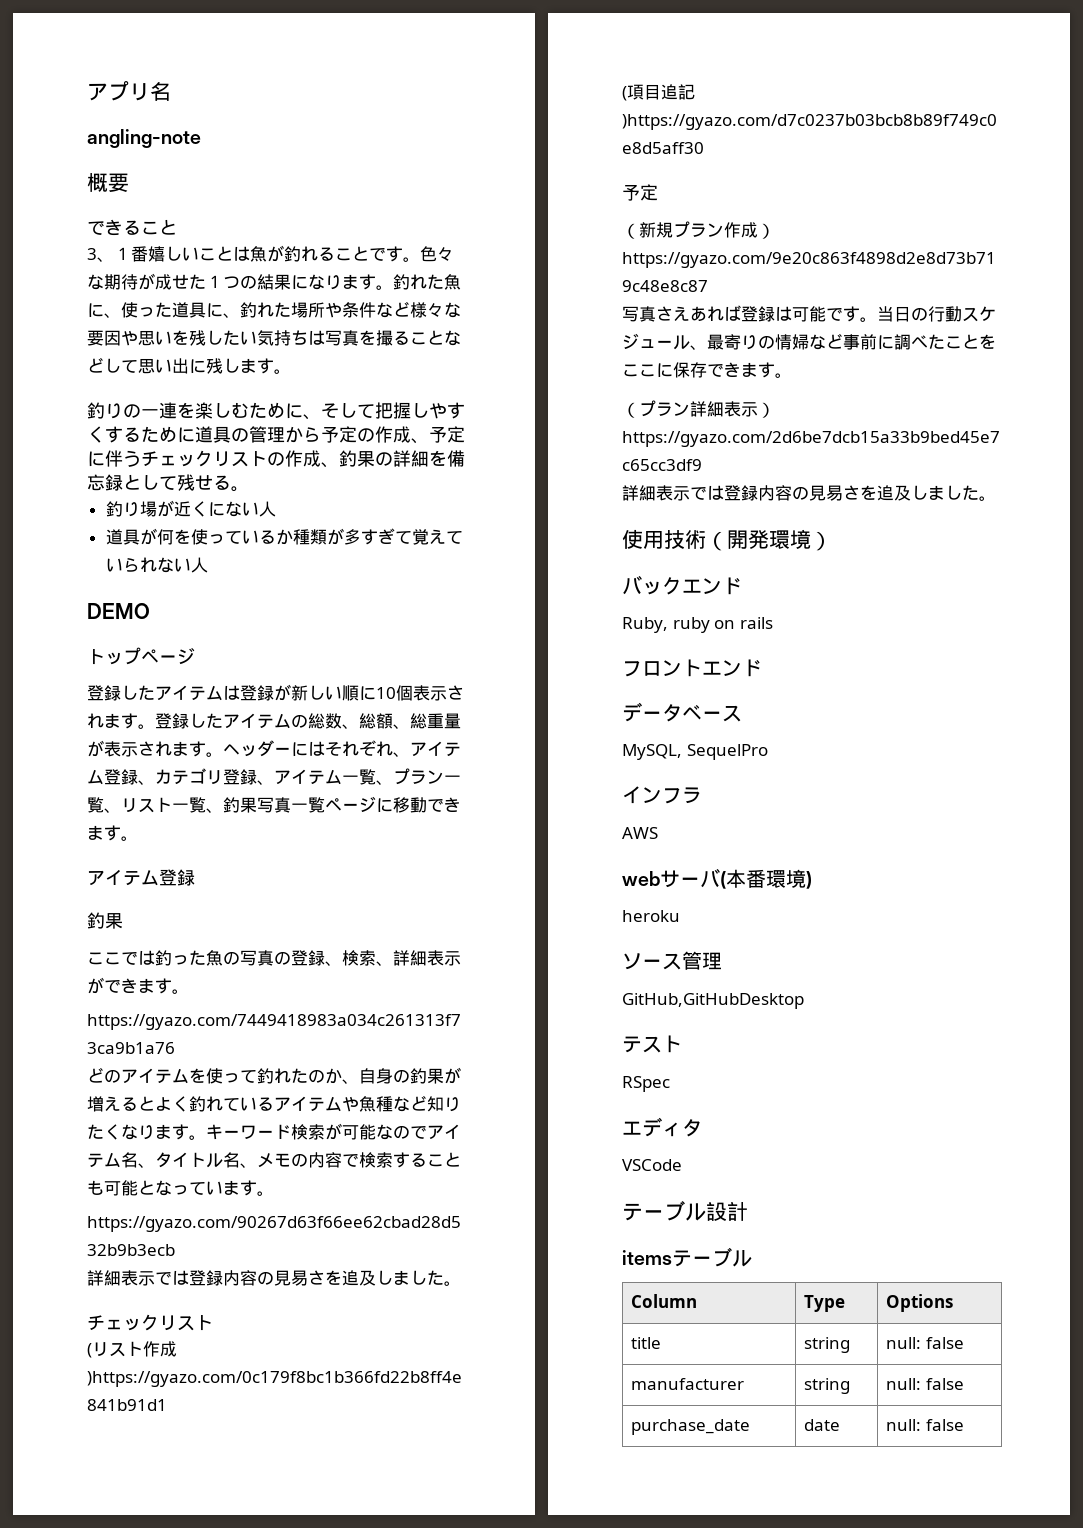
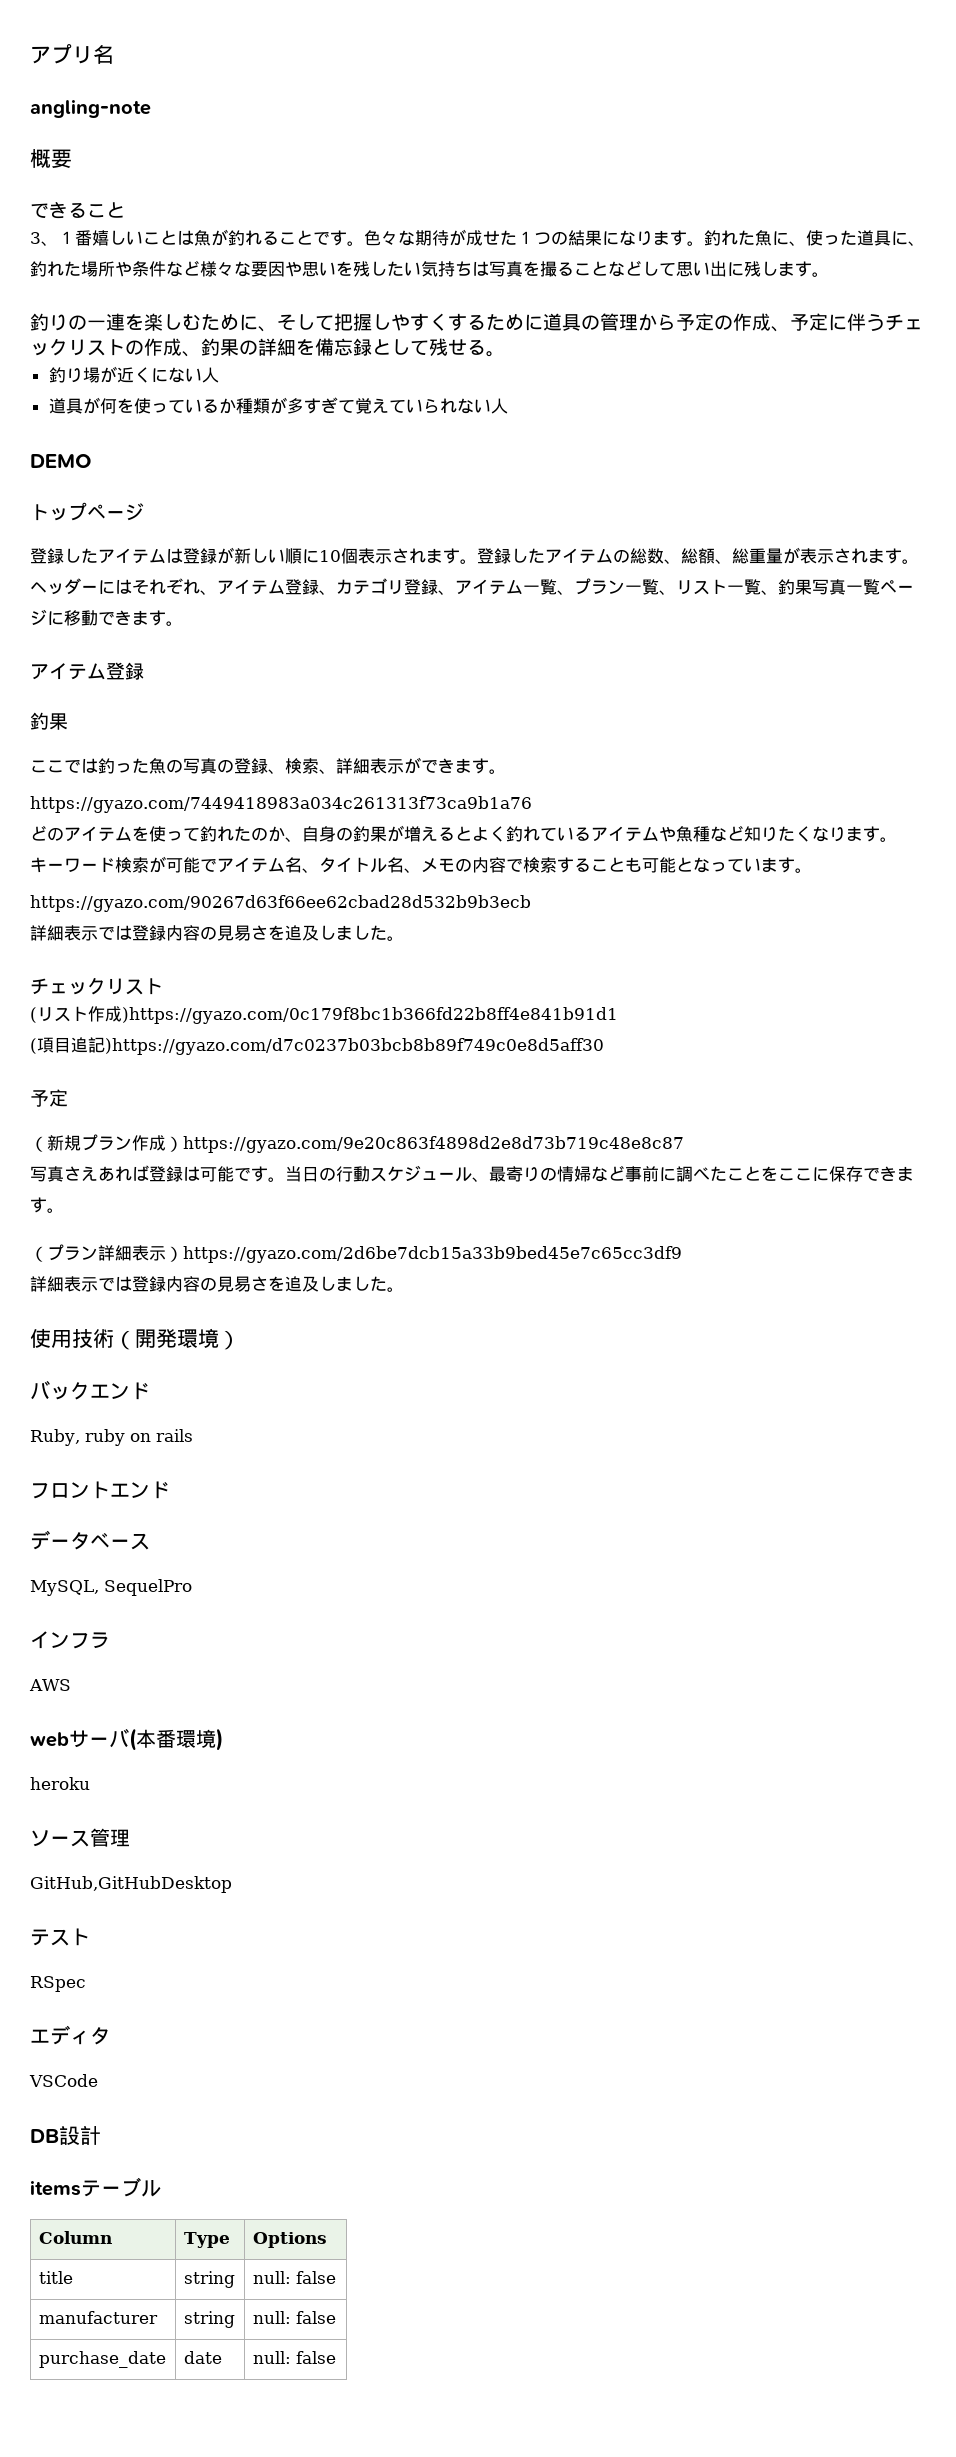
- キーワード検索が可能なのでアイテム名、タイトル名、メモの内容で検索することも可能となっています。
+ キーワード検索が可能でアイテム名、タイトル名、メモの内容で検索することも可能となっています。
- テーブル設計
+ DB設計

